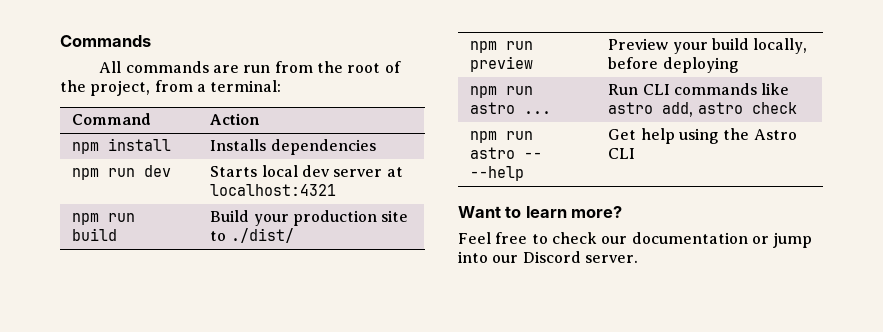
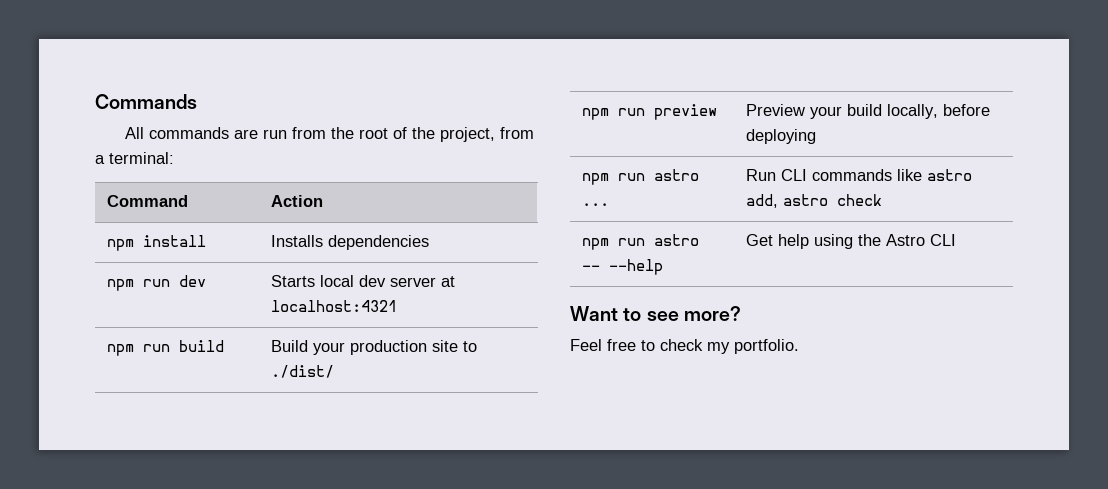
- Want to learn more?
+ Want to see more?
- Feel free to check our documentation or jump into our Discord server.
+ Feel free to check my portfolio.

